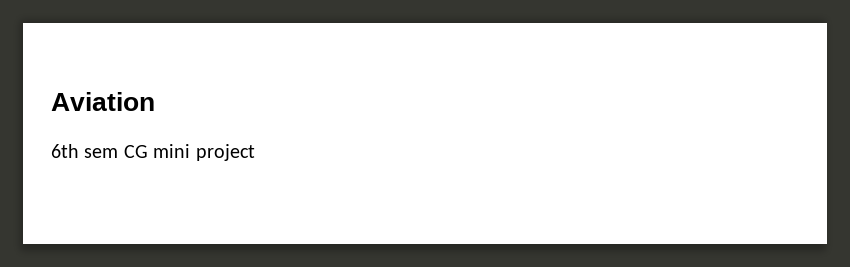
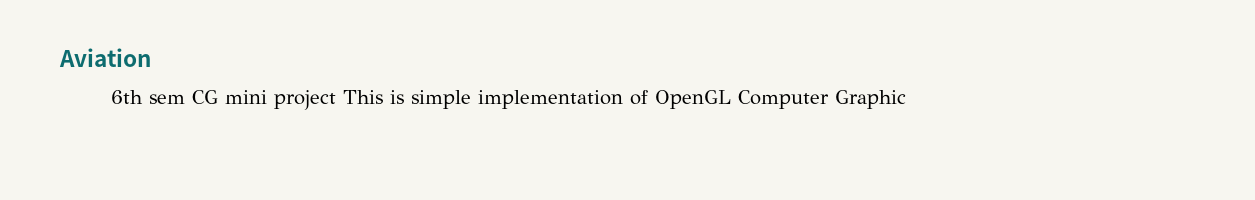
- 6th sem CG mini project
+ 6th sem CG mini project This is simple implementation of OpenGL Computer Graphic

